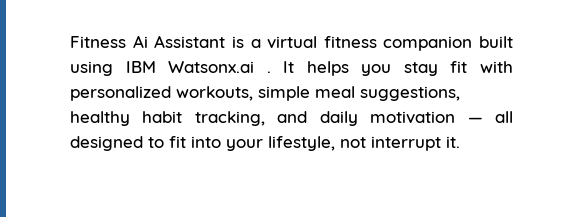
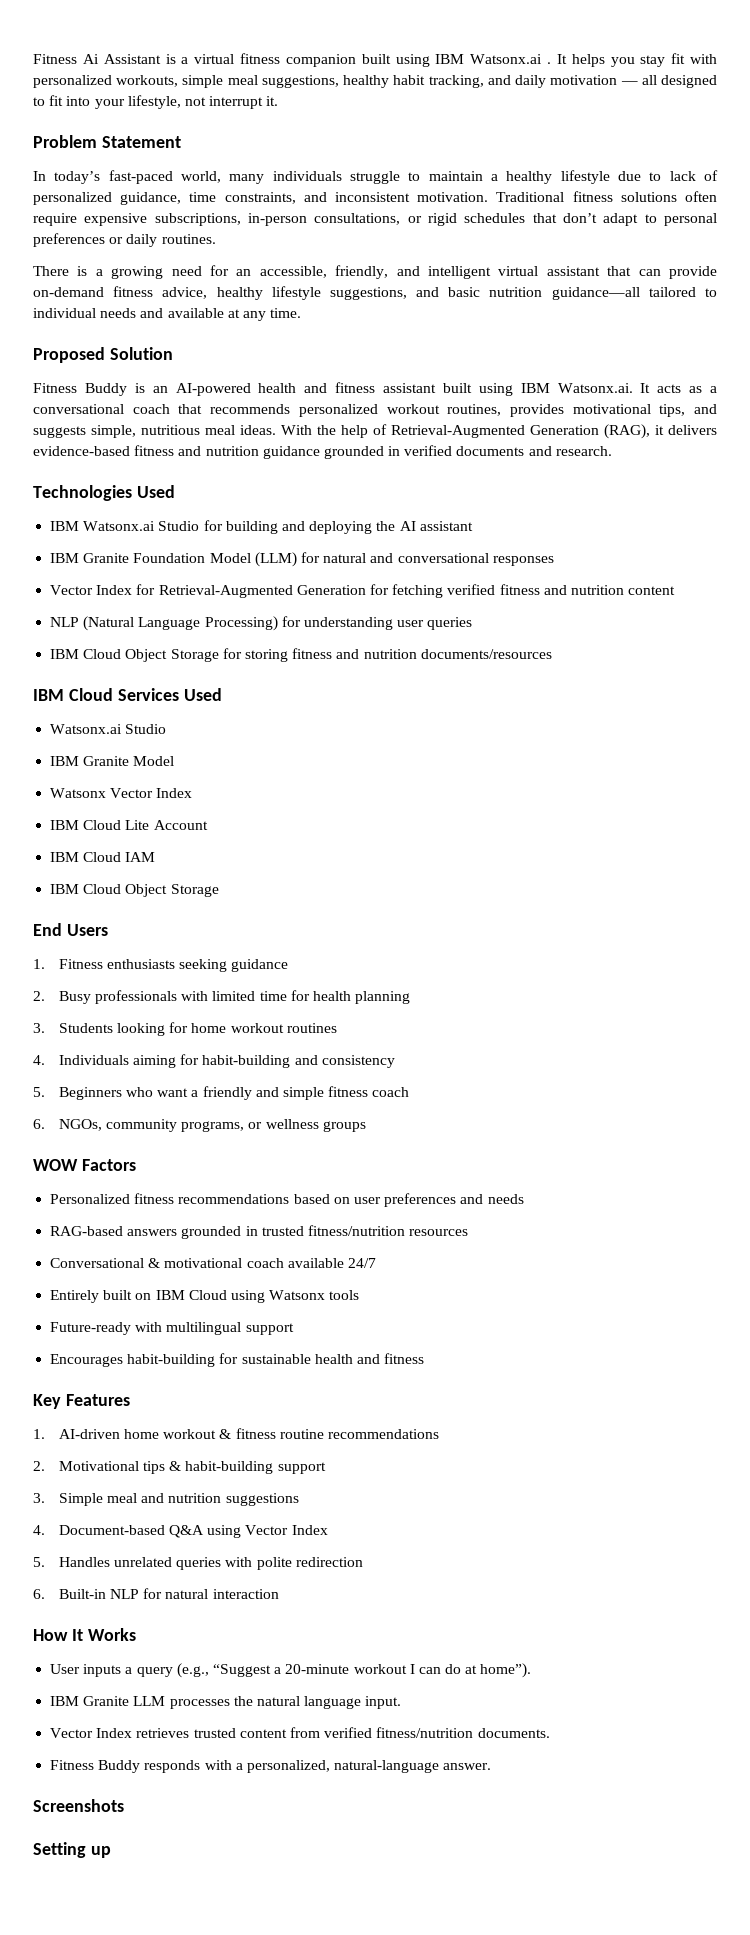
+ Problem Statement
+ In today’s fast-paced world, many individuals struggle to maintain a healthy lifestyle due to lack of personalized guidance, time constraints, and inconsistent motivation. Traditional fitness solutions often require expensive subscriptions, in-person consultations, or rigid schedules that don’t adapt to personal preferences or daily routines.
+ There is a growing need for an accessible, friendly, and intelligent virtual assistant that can provide on-demand fitness advice, healthy lifestyle suggestions, and basic nutrition guidance—all tailored to individual needs and available at any time.
+ Proposed Solution
+ Fitness Buddy is an AI-powered health and fitness assistant built using IBM Watsonx.ai. It acts as a conversational coach that recommends personalized workout routines, provides motivational tips, and suggests simple, nutritious meal ideas. With the help of Retrieval-Augmented Generation (RAG), it delivers evidence-based fitness and nutrition guidance grounded in verified documents and research.
+ Technologies Used
+ IBM Watsonx.ai Studio for building and deploying the AI assistant
+ IBM Granite Foundation Model (LLM) for natural and conversational responses
+ Vector Index for Retrieval-Augmented Generation for fetching verified fitness and nutrition content
+ NLP (Natural Language Processing) for understanding user queries
+ IBM Cloud Object Storage for storing fitness and nutrition documents/resources
+ IBM Cloud Services Used
+ Watsonx.ai Studio
+ IBM Granite Model
+ Watsonx Vector Index
+ IBM Cloud Lite Account
+ IBM Cloud IAM
+ IBM Cloud Object Storage
+ End Users
+ 1. Fitness enthusiasts seeking guidance
+ 2. Busy professionals with limited time for health planning
+ 3. Students looking for home workout routines
+ 4. Individuals aiming for habit-building and consistency
+ 5. Beginners who want a friendly and simple fitness coach
+ 6. NGOs, community programs, or wellness groups
+ WOW Factors
+ Personalized fitness recommendations based on user preferences and needs
+ RAG-based answers grounded in trusted fitness/nutrition resources
+ Conversational & motivational coach available 24/7
+ Entirely built on IBM Cloud using Watsonx tools
+ Future-ready with multilingual support
+ Encourages habit-building for sustainable health and fitness
+ Key Features
+ 1. AI-driven home workout & fitness routine recommendations
+ 2. Motivational tips & habit-building support
+ 3. Simple meal and nutrition suggestions
+ 4. Document-based Q&A using Vector Index
+ 5. Handles unrelated queries with polite redirection
+ 6. Built-in NLP for natural interaction
+ How It Works
+ User inputs a query (e.g., “Suggest a 20-minute workout I can do at home”).
+ IBM Granite LLM processes the natural language input.
+ Vector Index retrieves trusted content from verified fitness/nutrition documents.
+ Fitness Buddy responds with a personalized, natural-language answer.
+ Screenshots
+ Setting up

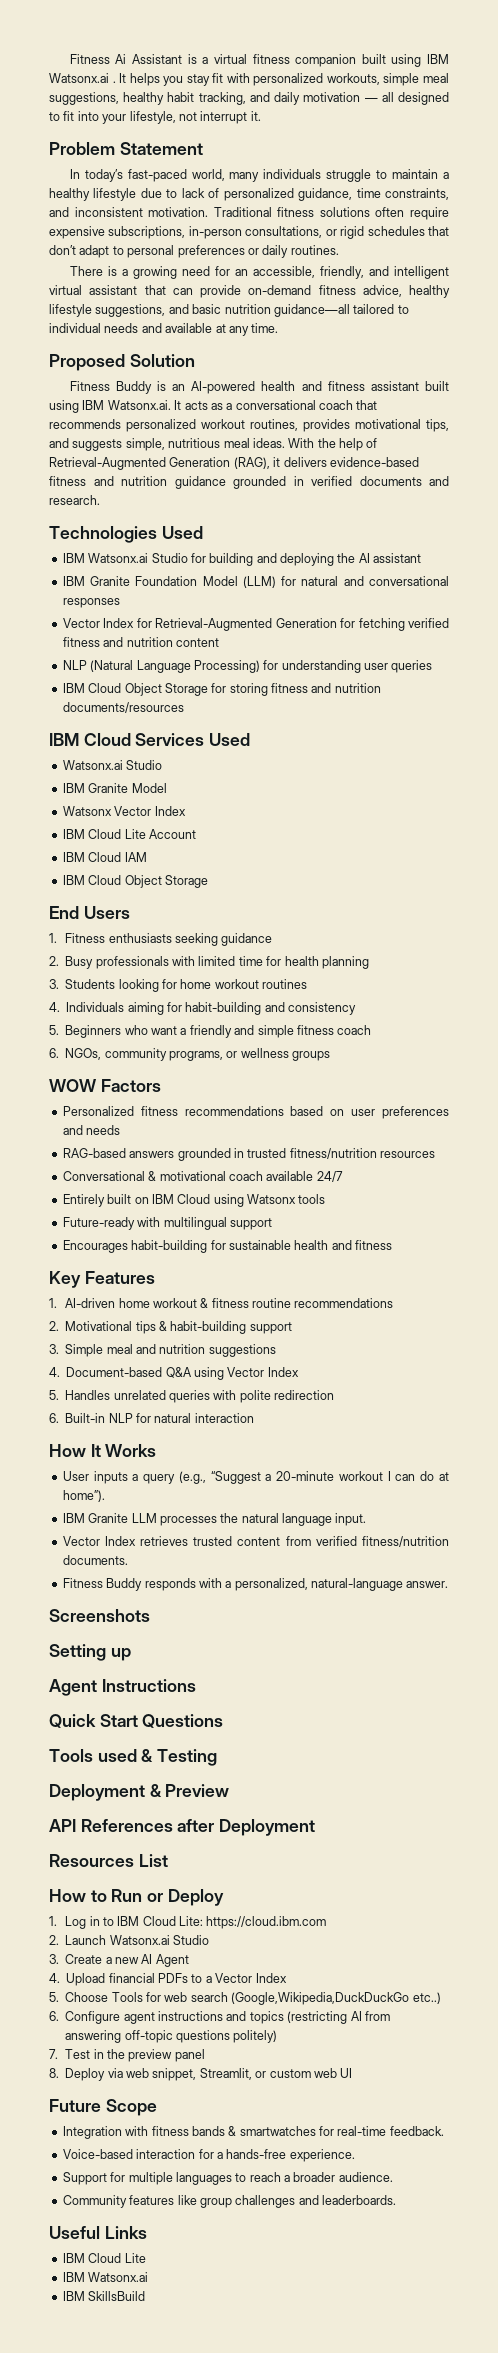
+ Agent Instructions
+ Quick Start Questions
+ Tools used & Testing
+ Deployment & Preview
+ API References after Deployment
+ Resources List
+ How to Run or Deploy
+ 1. Log in to IBM Cloud Lite: https://cloud.ibm.com
+ 2. Launch Watsonx.ai Studio
+ 3. Create a new AI Agent
+ 4. Upload financial PDFs to a Vector Index
+ 5. Choose Tools for web search (Google,Wikipedia,DuckDuckGo etc..)
+ 6. Configure agent instructions and topics (restricting AI from answering off-topic questions politely)
+ 7. Test in the preview panel
+ 8. Deploy via web snippet, Streamlit, or custom web UI
+ Future Scope
+ Integration with fitness bands & smartwatches for real-time feedback.
+ Voice-based interaction for a hands-free experience.
+ Support for multiple languages to reach a broader audience.
+ Community features like group challenges and leaderboards.
+ Useful Links
+ IBM Cloud Lite
+ IBM Watsonx.ai
+ IBM SkillsBuild

